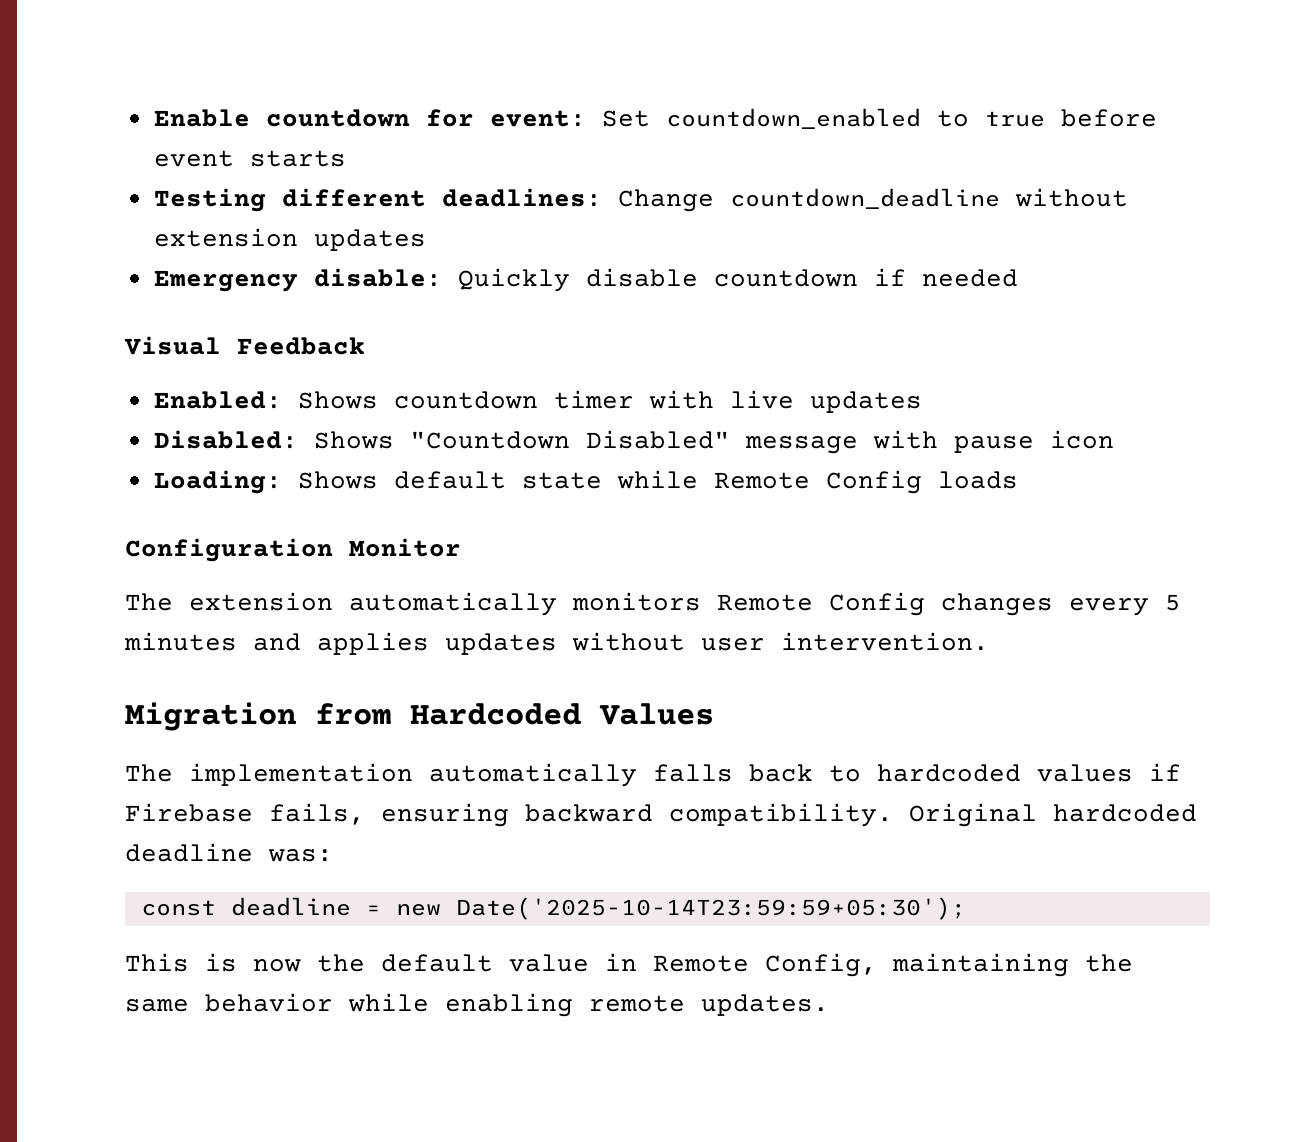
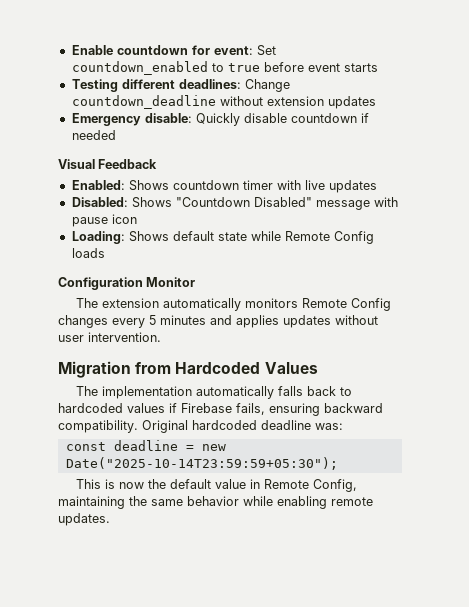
- const deadline = new Date('2025-10-14T23:59:59+05:30');
+ const deadline = new Date("2025-10-14T23:59:59+05:30");

